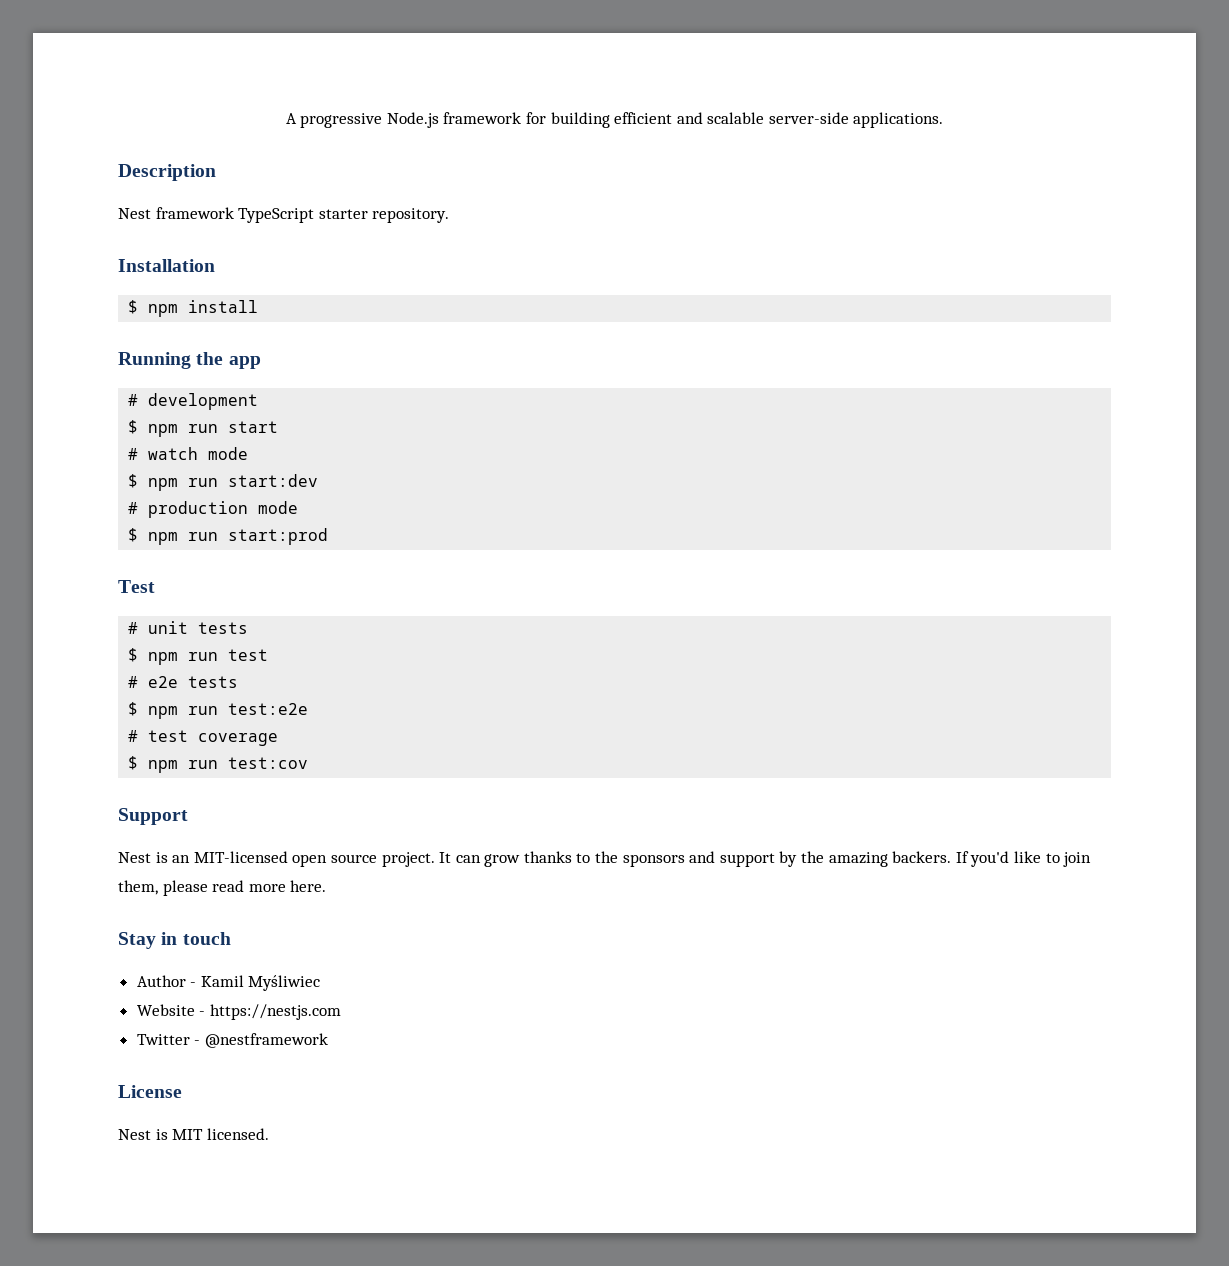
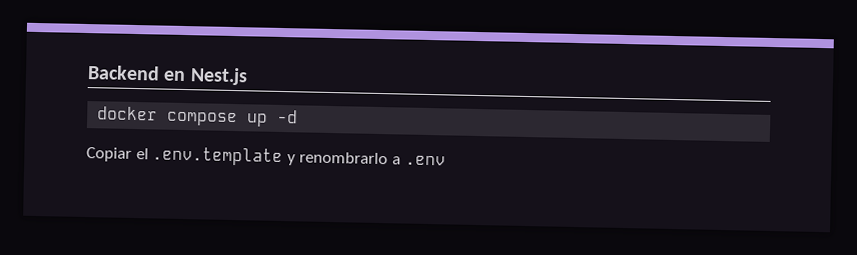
- A progressive Node.js framework for building efficient and scalable server-side applications.
- Description
- Nest framework TypeScript starter repository.
- Installation
- $ npm install
- Running the app
- # development
- $ npm run start
- # watch mode
- $ npm run start:dev
- # production mode
- $ npm run start:prod
- Test
- # unit tests
- $ npm run test
- # e2e tests
- $ npm run test:e2e
- # test coverage
- $ npm run test:cov
- Support
- Nest is an MIT-licensed open source project. It can grow thanks to the sponsors and support by the amazing backers. If you'd like to join them, please read more here.
- Stay in touch
- Author - Kamil Myśliwiec
- Website - https://nestjs.com
- Twitter - @nestframework
- License
- Nest is MIT licensed.
+ Backend en Nest.js
+ docker compose up -d
+ Copiar el .env.template y renombrarlo a .env

